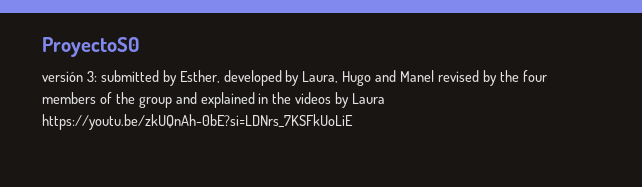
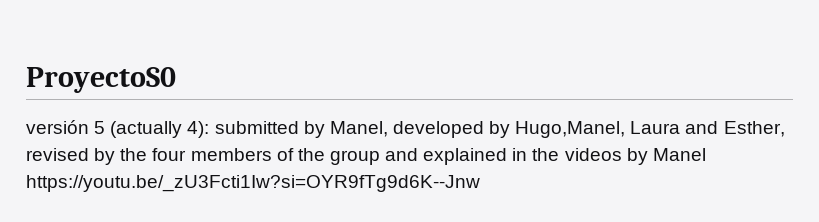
- versión 3: submitted by Esther, developed by Laura, Hugo and Manel revised by the four members of the group and explained in the videos by Laura https://youtu.be/zkUQnAh-0bE?si=LDNrs_7KSFkUoLiE
+ versión 5 (actually 4): submitted by Manel, developed by Hugo,Manel, Laura and Esther, revised by the four members of the group and explained in the videos by Manel https://youtu.be/_zU3Fcti1Iw?si=OYR9fTg9d6K--Jnw

